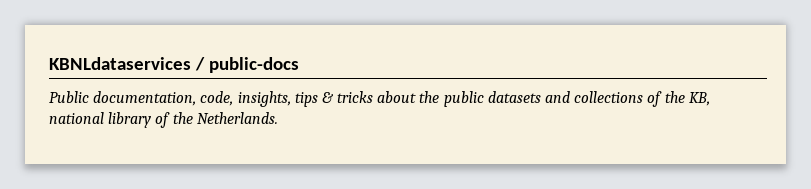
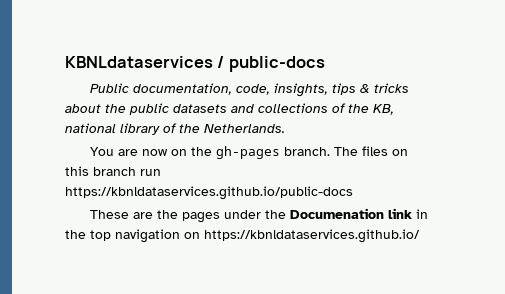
+ You are now on the gh-pages branch. The files on this branch run https://kbnldataservices.github.io/public-docs
+ These are the pages under the Documenation link in the top navigation on https://kbnldataservices.github.io/

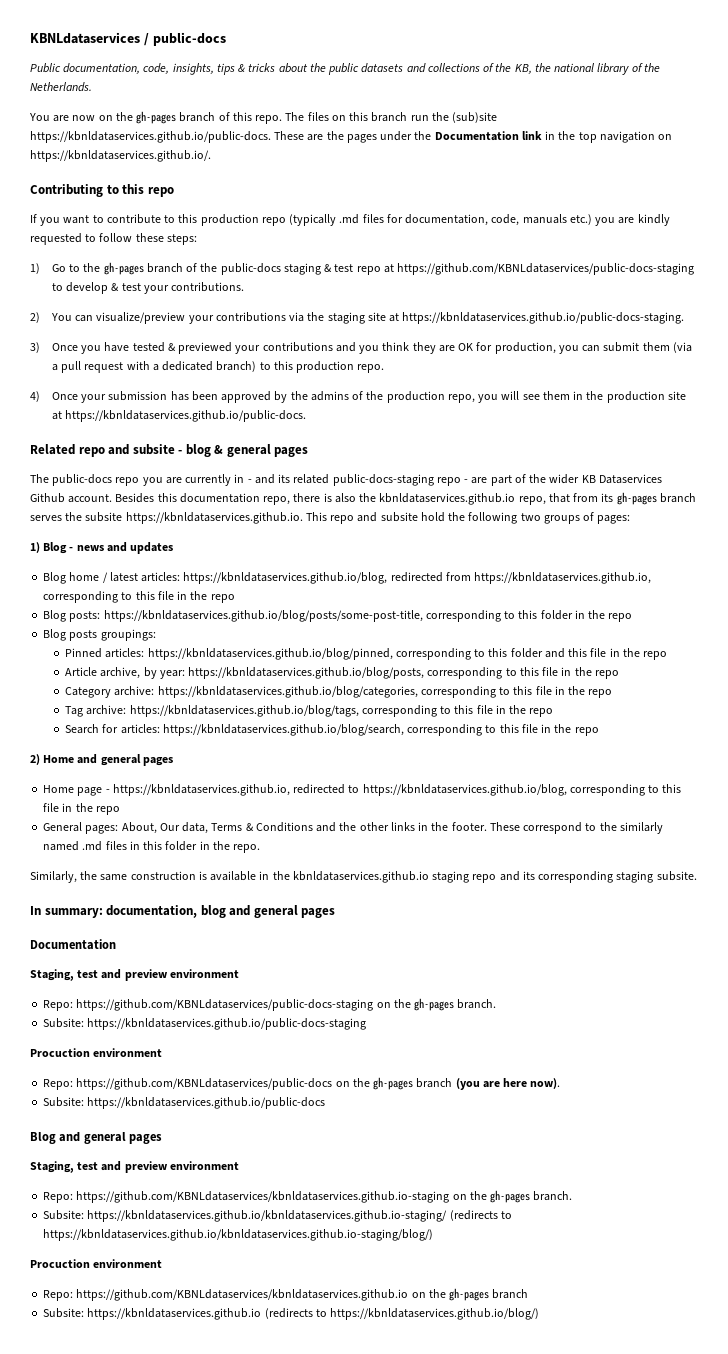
- Public documentation, code, insights, tips & tricks about the public datasets and collections of the KB, national library of the Netherlands.
+ Public documentation, code, insights, tips & tricks about the public datasets and collections of the KB, the national library of the Netherlands.
- You are now on the gh-pages branch.
+ You are now on the gh-pages branch of this repo.
- The files on this branch run https://kbnldataservices.github.io/public-docs
- These are the pages under the Documenation link in the top navigation on https://kbnldataservices.github.io/
+ The files on this branch run the (sub)site https://kbnldataservices.github.io/public-docs. These are the pages under the Documentation link in the top navigation on https://kbnldataservices.github.io/.
+ Contributing to this repo
+ If you want to contribute to this production repo (typically .md files for documentation, code, manuals etc.) you are kindly requested to follow these steps:
+ 1) Go to the gh-pages branch of the public-docs staging & test repo at https://github.com/KBNLdataservices/public-docs-staging to develop & test your contributions.
+ 2) You can visualize/preview your contributions via the staging site at https://kbnldataservices.github.io/public-docs-staging.
+ 3) Once you have tested & previewed your contributions and you think they are OK for production, you can submit them (via a pull request with a dedicated branch) to this production repo.
+ 4) Once your submission has been approved by the admins of the production repo, you will see them in the production site at https://kbnldataservices.github.io/public-docs.
+ Related repo and subsite - blog & general pages
+ The public-docs repo you are currently in - and its related public-docs-staging repo - are part of the wider KB Dataservices Github account. Besides this documentation repo, there is also the kbnldataservices.github.io repo, that from its gh-pages branch serves the subsite https://kbnldataservices.github.io. This repo and subsite hold the following two groups of pages:
+ 1) Blog - news and updates
+ Blog home / latest articles: https://kbnldataservices.github.io/blog, redirected from https://kbnldataservices.github.io, corresponding to this file in the repo
+ Blog posts: https://kbnldataservices.github.io/blog/posts/some-post-title, corresponding to this folder in the repo
+ Blog posts groupings:
+ Pinned articles: https://kbnldataservices.github.io/blog/pinned, corresponding to this folder and this file in the repo
+ Article archive, by year: https://kbnldataservices.github.io/blog/posts, corresponding to this file in the repo
+ Category archive: https://kbnldataservices.github.io/blog/categories, corresponding to this file in the repo
+ Tag archive: https://kbnldataservices.github.io/blog/tags, corresponding to this file in the repo
+ Search for articles: https://kbnldataservices.github.io/blog/search, corresponding to this file in the repo
+ 2) Home and general pages
+ Home page - https://kbnldataservices.github.io, redirected to https://kbnldataservices.github.io/blog, corresponding to this file in the repo
+ General pages: About, Our data, Terms & Conditions and the other links in the footer. These correspond to the similarly named .md files in this folder in the repo.
+ Similarly, the same construction is available in the kbnldataservices.github.io staging repo and its corresponding staging subsite.
+ In summary: documentation, blog and general pages
+ Documentation
+ Staging, test and preview environment
+ Repo: https://github.com/KBNLdataservices/public-docs-staging on the gh-pages branch.
+ Subsite: https://kbnldataservices.github.io/public-docs-staging
+ Procuction environment
+ Repo: https://github.com/KBNLdataservices/public-docs on the gh-pages branch (you are here now).
+ Subsite: https://kbnldataservices.github.io/public-docs
+ Blog and general pages
+ Staging, test and preview environment
+ Repo: https://github.com/KBNLdataservices/kbnldataservices.github.io-staging on the gh-pages branch.
+ Subsite: https://kbnldataservices.github.io/kbnldataservices.github.io-staging/ (redirects to https://kbnldataservices.github.io/kbnldataservices.github.io-staging/blog/)
+ Procuction environment
+ Repo: https://github.com/KBNLdataservices/kbnldataservices.github.io on the gh-pages branch
+ Subsite: https://kbnldataservices.github.io (redirects to https://kbnldataservices.github.io/blog/)

